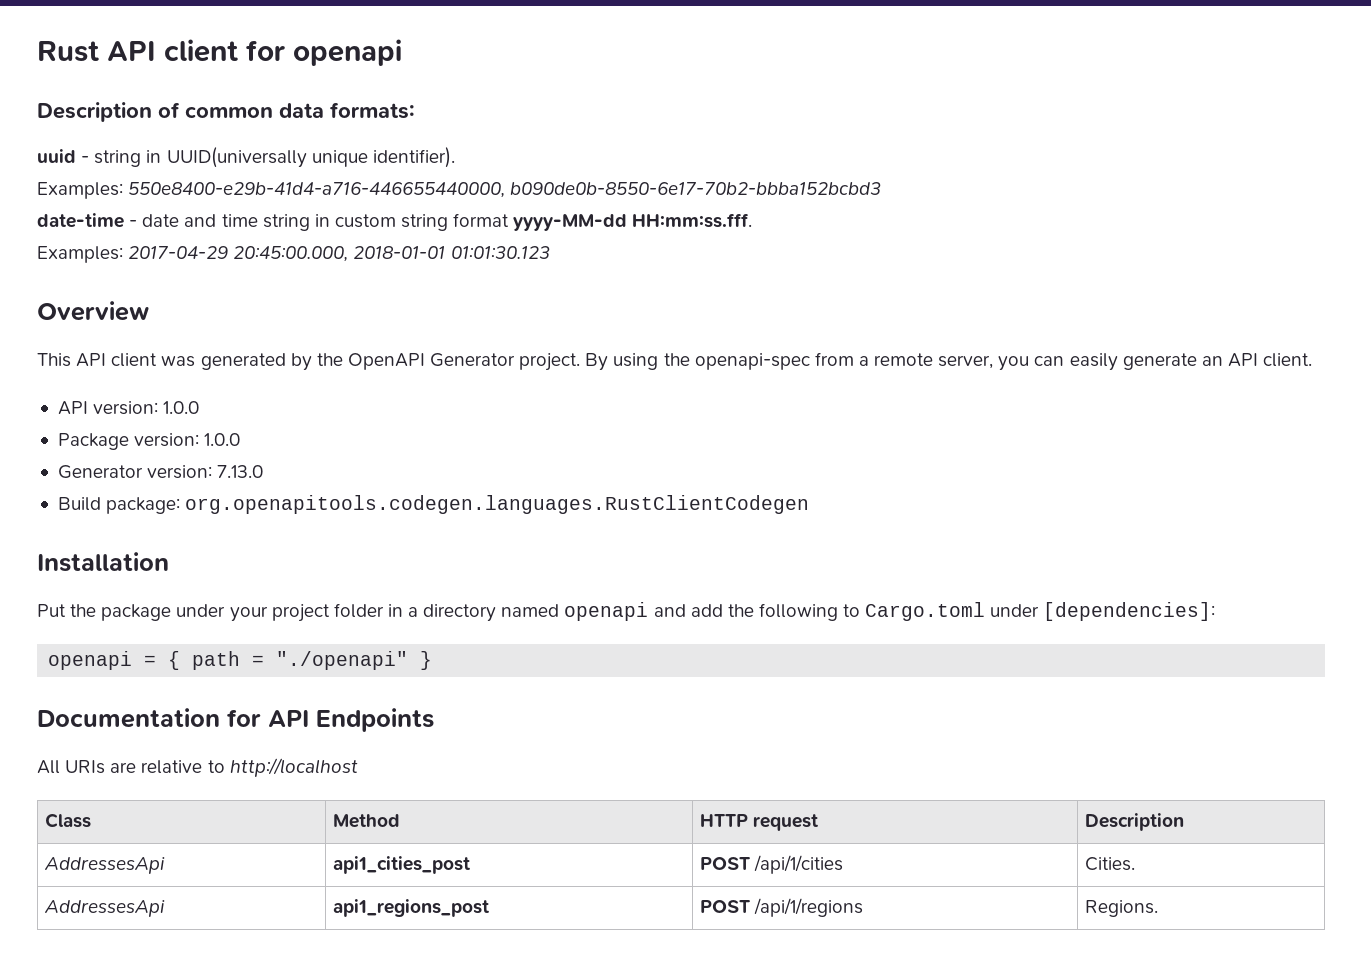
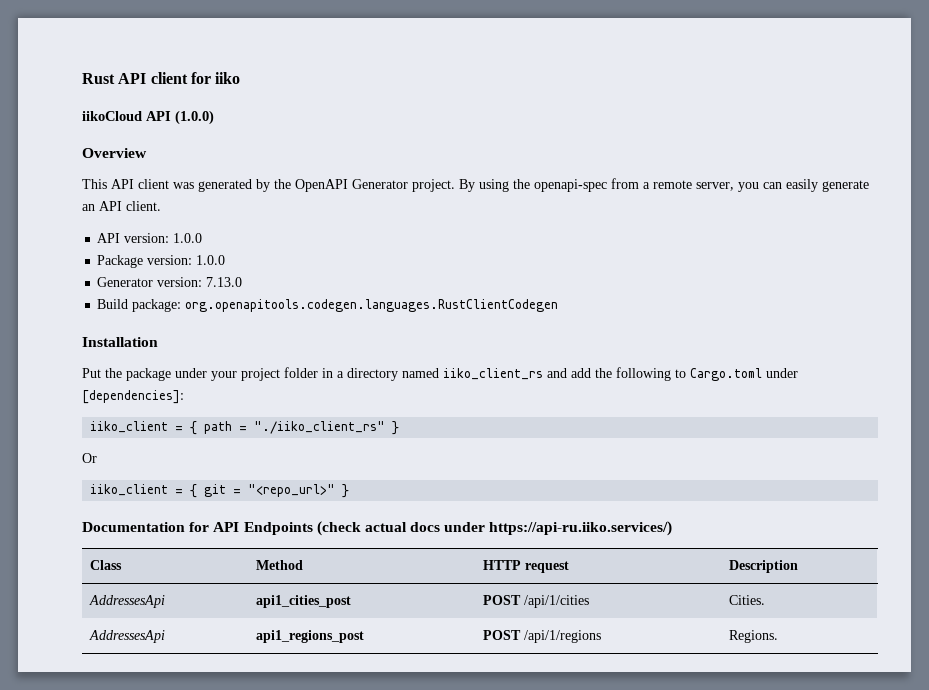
- Rust API client for openapi
- Description of common data formats:
- uuid - string in UUID(universally unique identifier).
- Examples: 550e8400-e29b-41d4-a716-446655440000, b090de0b-8550-6e17-70b2-bbba152bcbd3
- date-time - date and time string in custom string format yyyy-MM-dd HH:mm:ss.fff.
- Examples: 2017-04-29 20:45:00.000, 2018-01-01 01:01:30.123
+ Rust API client for iiko
+ iikoCloud API (1.0.0)
- Put the package under your project folder in a directory named openapi and add the following to Cargo.toml under [dependencies]:
+ Put the package under your project folder in a directory named iiko_client_rs and add the following to Cargo.toml under [dependencies]:
- openapi = { path = "./openapi" }
+ iiko_client = { path = "./iiko_client_rs" }
+ Or
+ iiko_client = { git = "<repo_url>" }
- Documentation for API Endpoints
- All URIs are relative to http://localhost
+ Documentation for API Endpoints (check actual docs under https://api-ru.iiko.services/)

